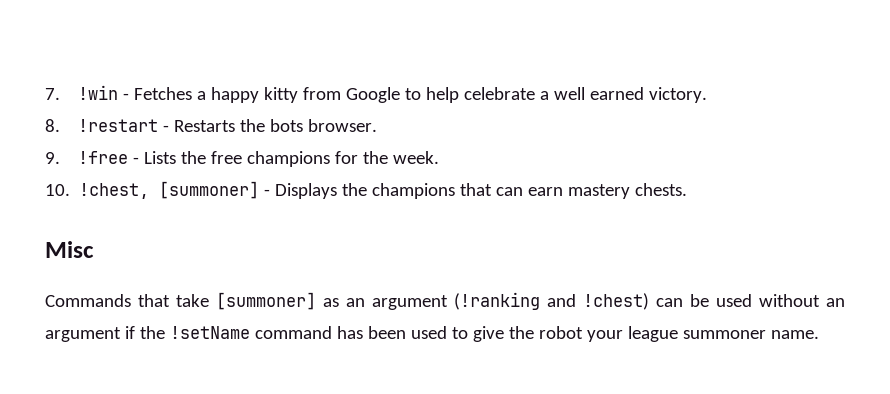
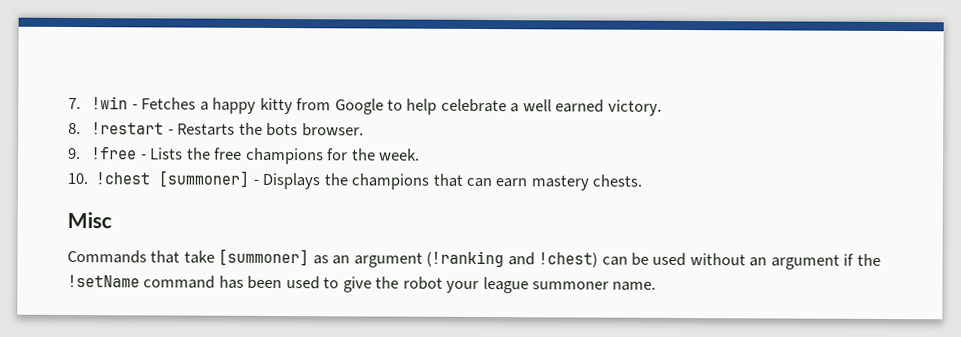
- 10. !chest, [summoner] - Displays the champions that can earn mastery chests.
+ 10. !chest [summoner] - Displays the champions that can earn mastery chests.

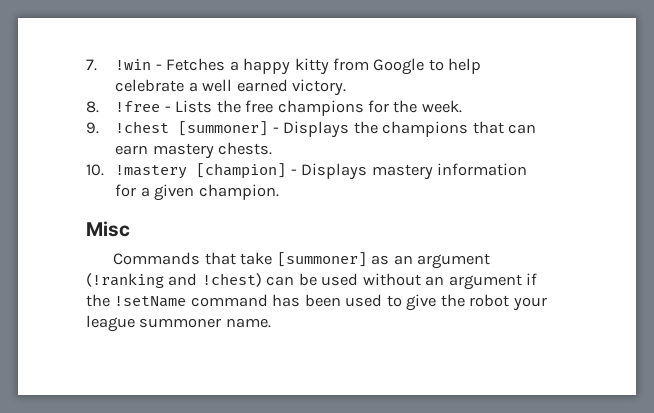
- 8. !restart - Restarts the bots browser.
- 9. !free - Lists the free champions for the week.
+ 8. !free - Lists the free champions for the week.
- 10. !chest [summoner] - Displays the champions that can earn mastery chests.
+ 9. !chest [summoner] - Displays the champions that can earn mastery chests.
+ 10. !mastery [champion] - Displays mastery information for a given champion.

